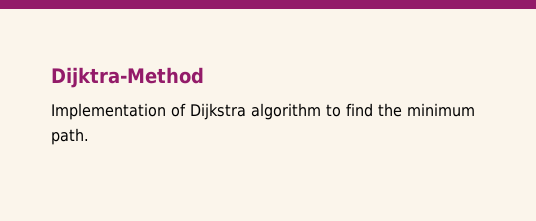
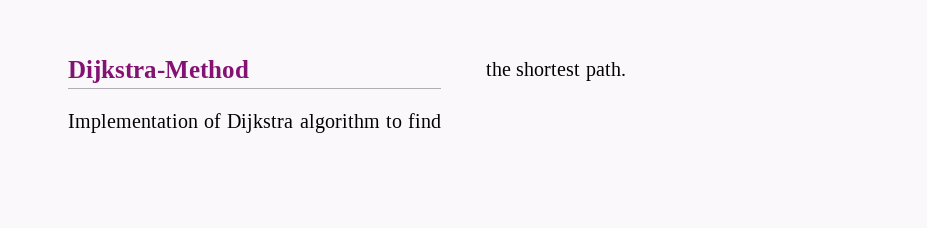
- Dijktra-Method
+ Dijkstra-Method
- Implementation of Dijkstra algorithm to find the minimum path.
+ Implementation of Dijkstra algorithm to find the shortest path.

